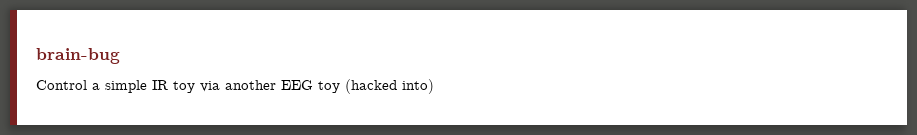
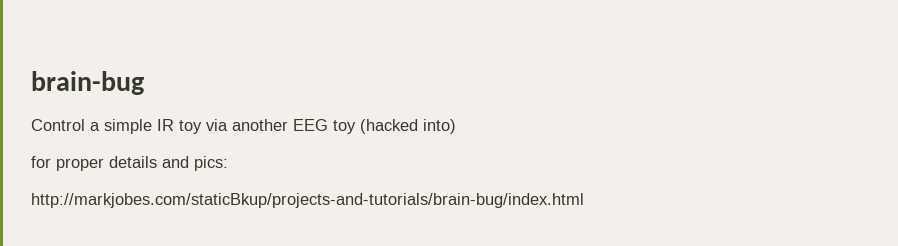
+ for proper details and pics:
+ http://markjobes.com/staticBkup/projects-and-tutorials/brain-bug/index.html

